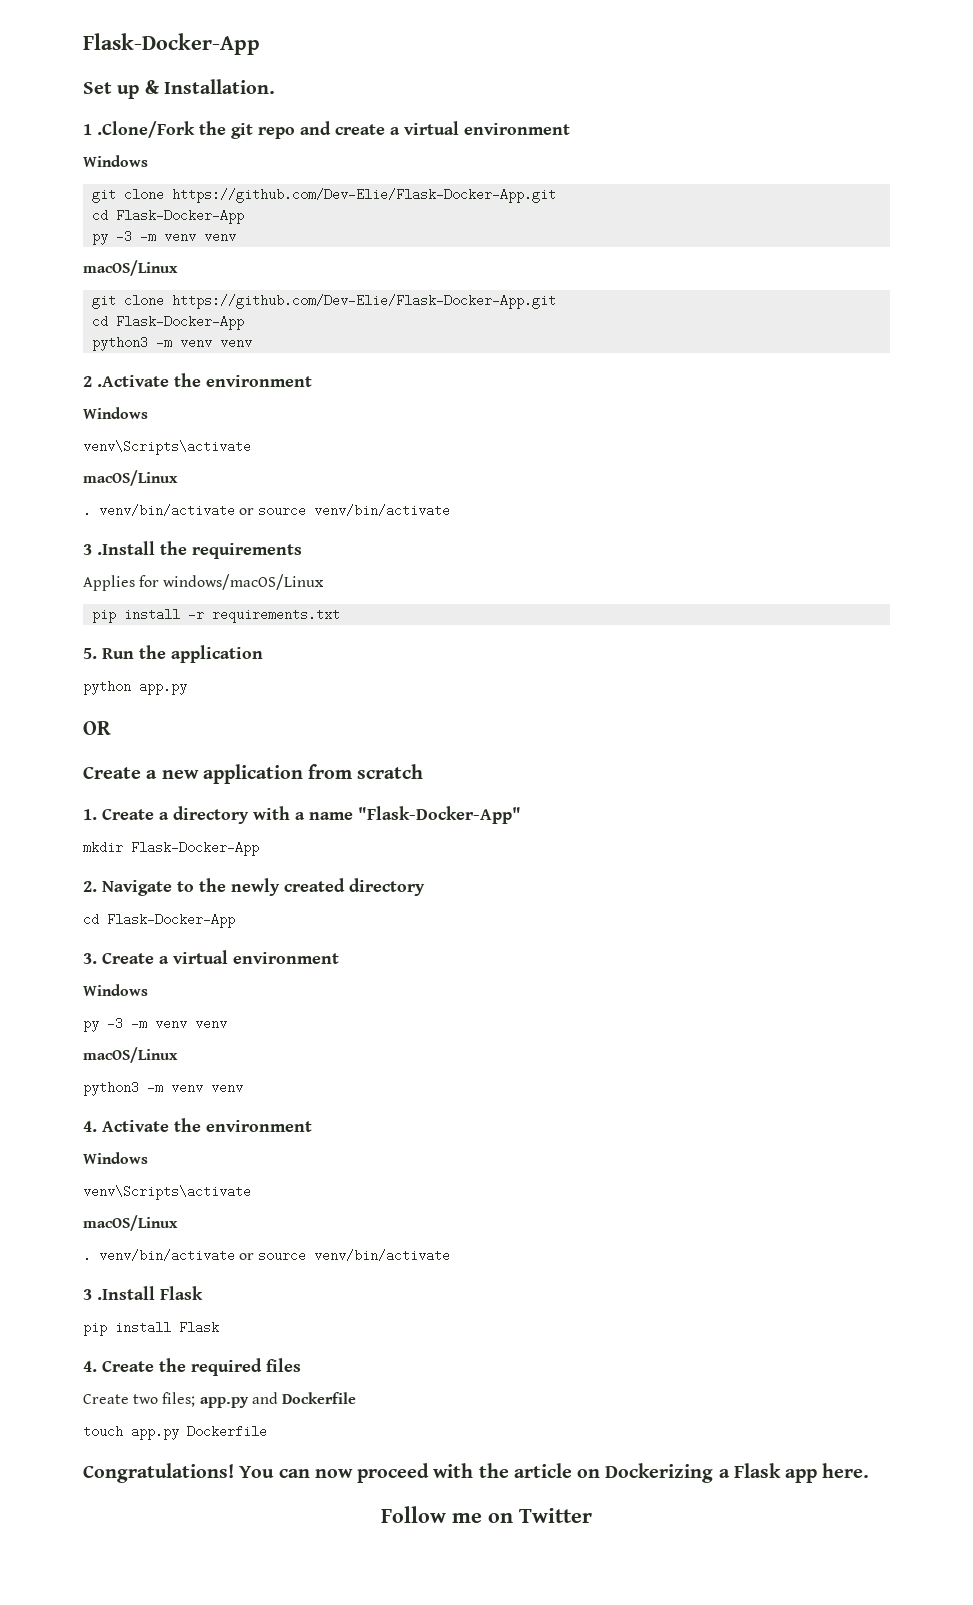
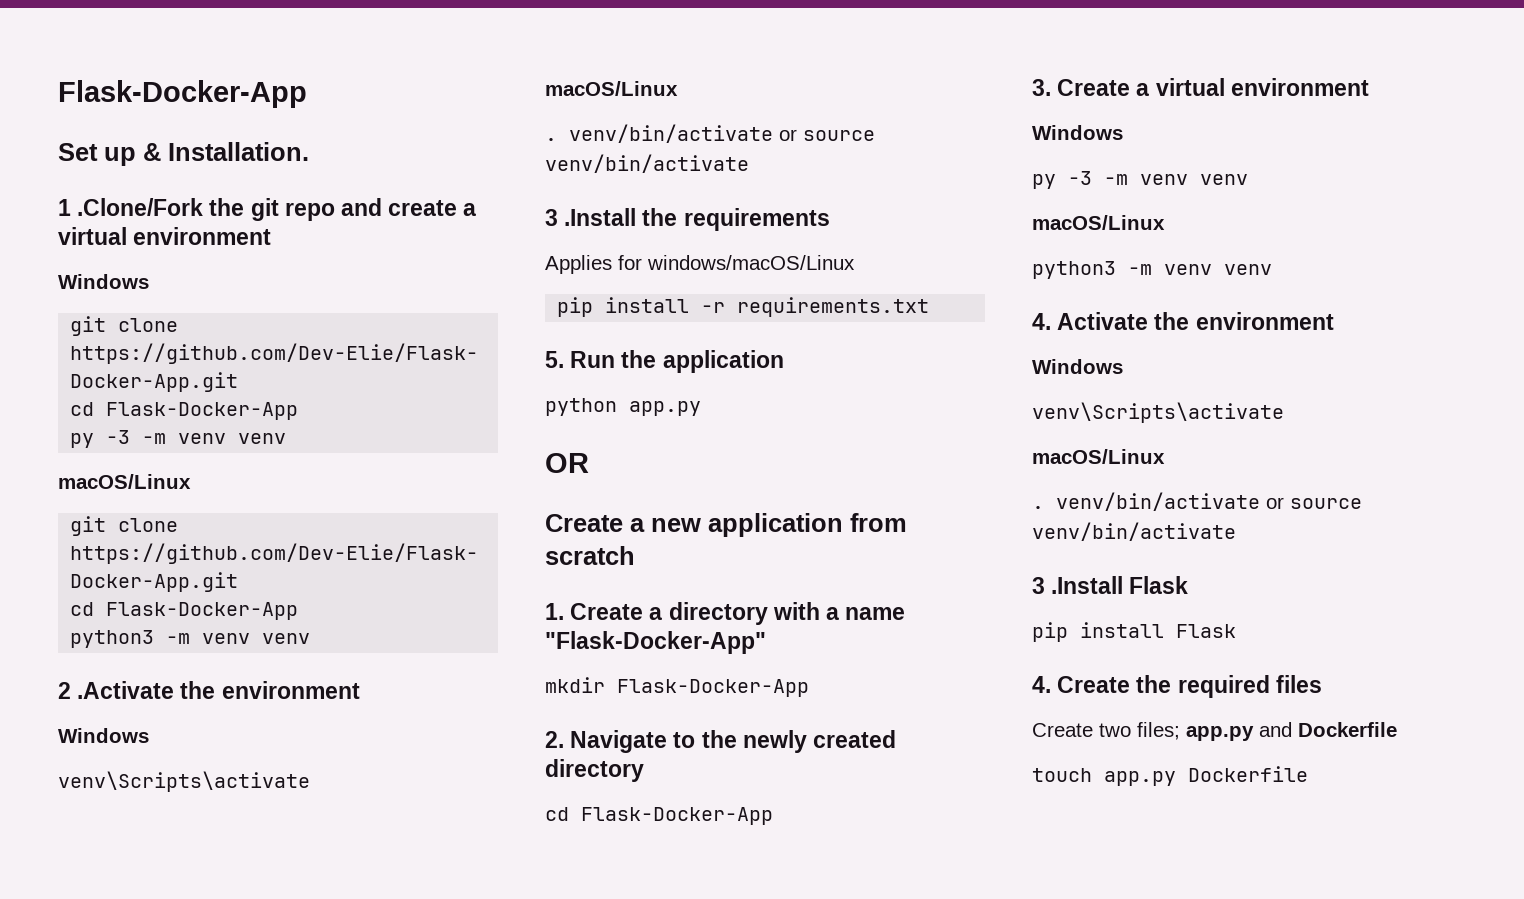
- Congratulations! You can now proceed with the article on Dockerizing a Flask app here.
- Follow me on Twitter

